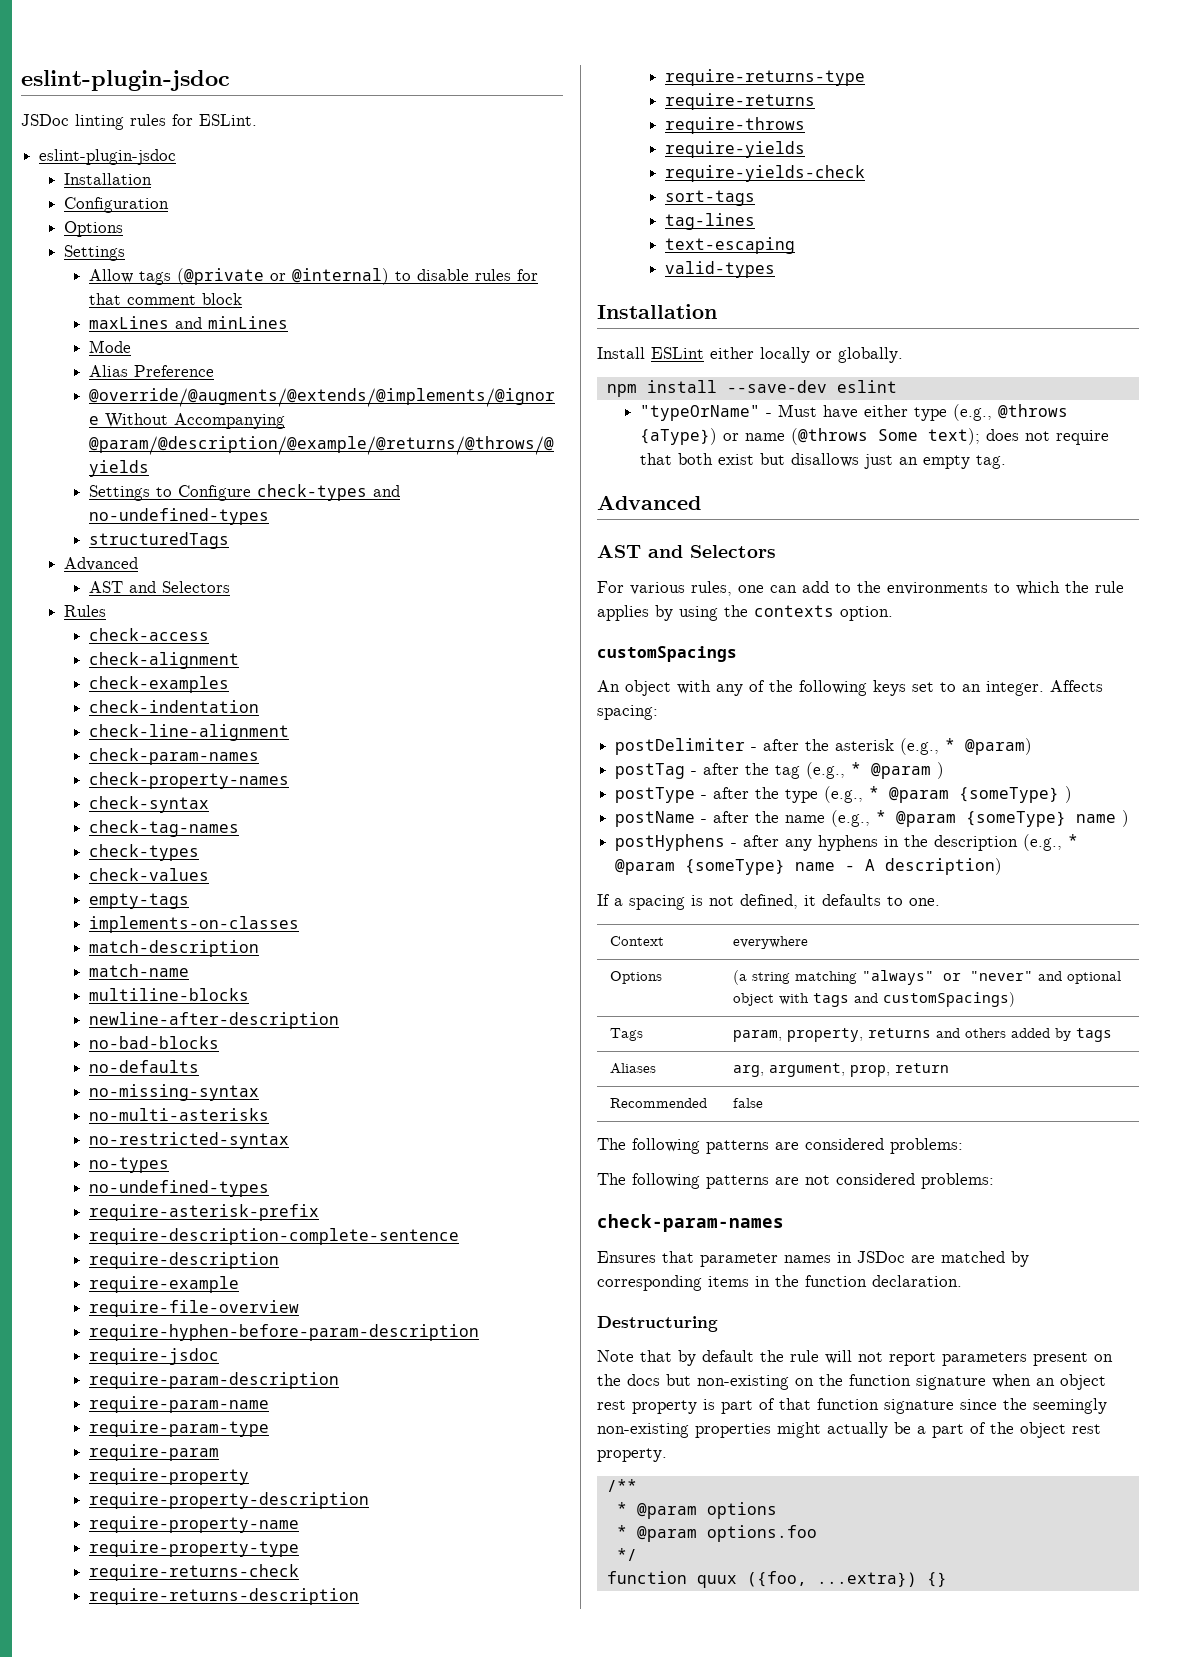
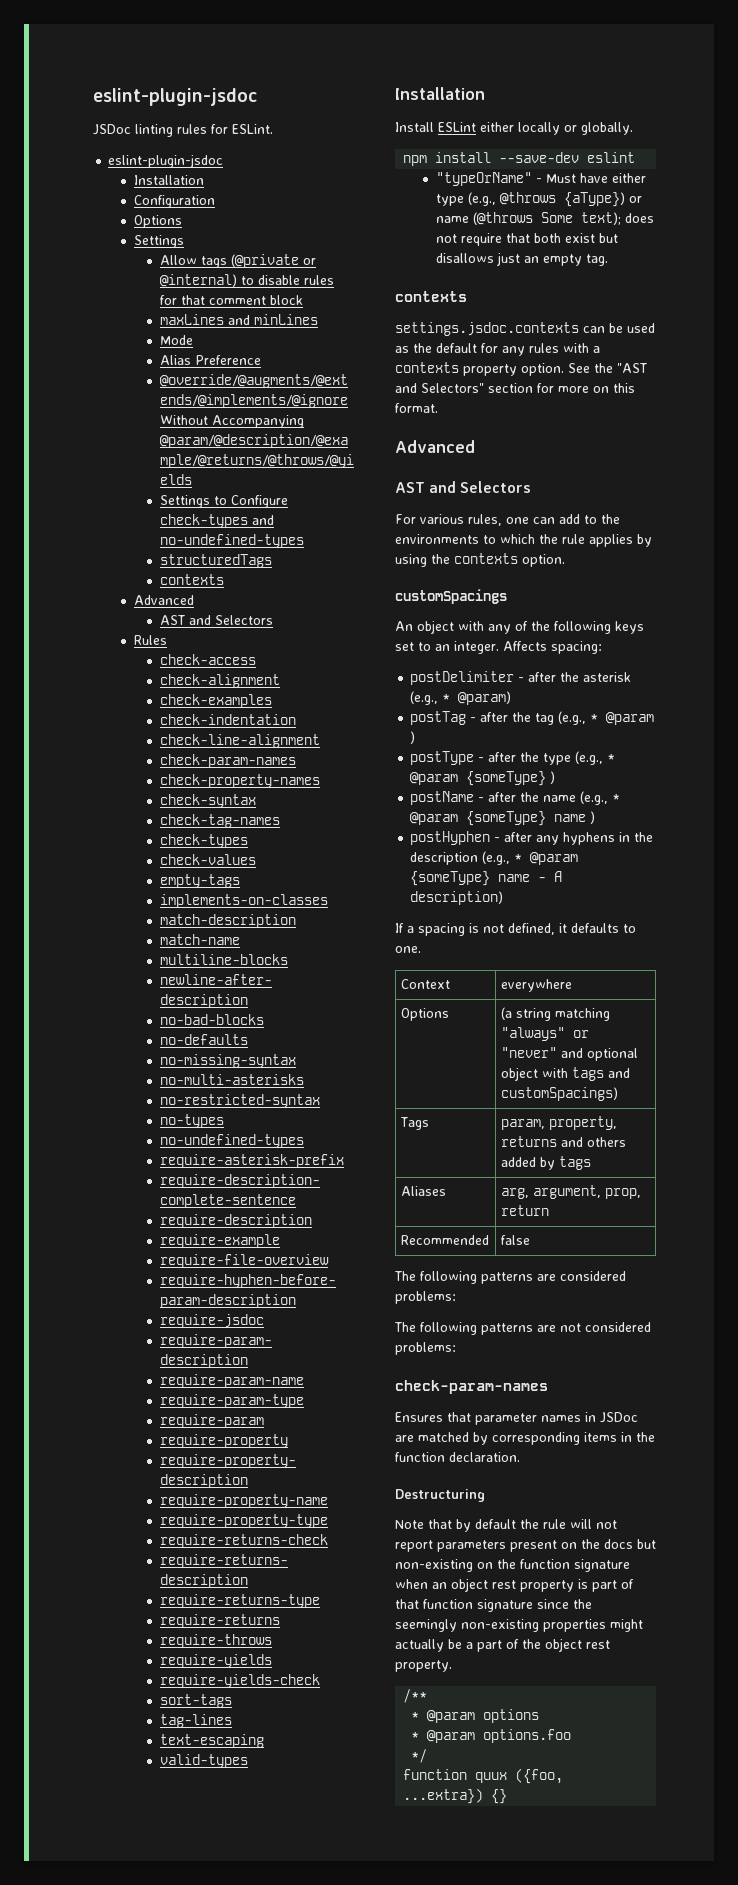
  structuredTags
+ contexts
  "typeOrName" - Must have either type (e.g., @throws {aType}) or name (@throws Some text); does not require that both exist but disallows just an empty tag.
+ contexts
+ settings.jsdoc.contexts can be used as the default for any rules with a contexts property option. See the "AST and Selectors" section for more on this format.
- postHyphens - after any hyphens in the description (e.g., * @param {someType} name - A description)
+ postHyphen - after any hyphens in the description (e.g., * @param {someType} name - A description)

